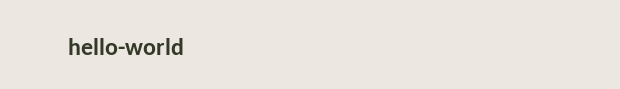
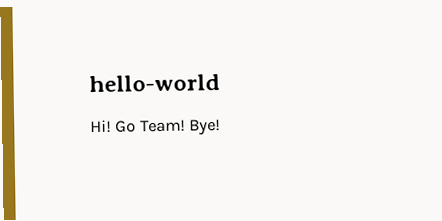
+ Hi! Go Team! Bye!

